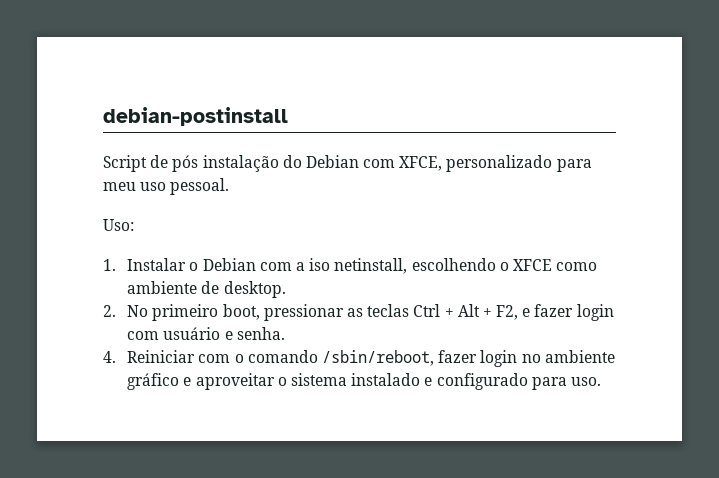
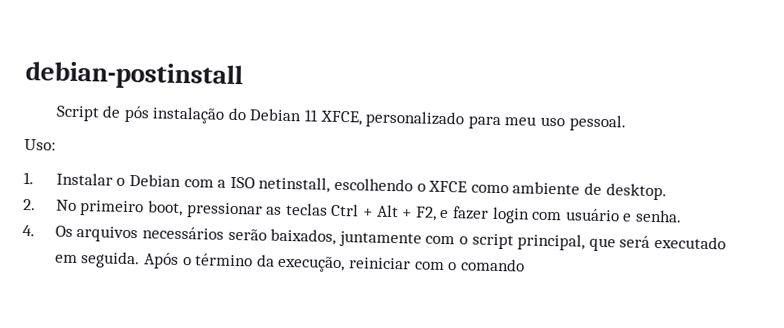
- Script de pós instalação do Debian com XFCE, personalizado para meu uso pessoal.
+ Script de pós instalação do Debian 11 XFCE, personalizado para meu uso pessoal.
- 1. Instalar o Debian com a iso netinstall, escolhendo o XFCE como ambiente de desktop.
+ 1. Instalar o Debian com a ISO netinstall, escolhendo o XFCE como ambiente de desktop.
- 4. Reiniciar com o comando /sbin/reboot, fazer login no ambiente gráfico e aproveitar o sistema instalado e configurado para uso.
+ 4. Os arquivos necessários serão baixados, juntamente com o script principal, que será executado em seguida. Após o término da execução, reiniciar com o comando

